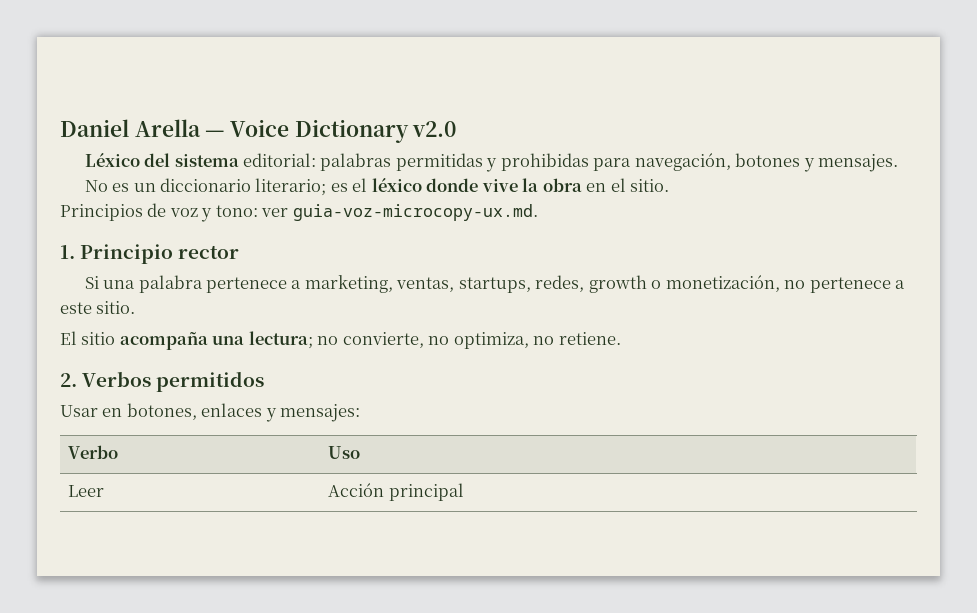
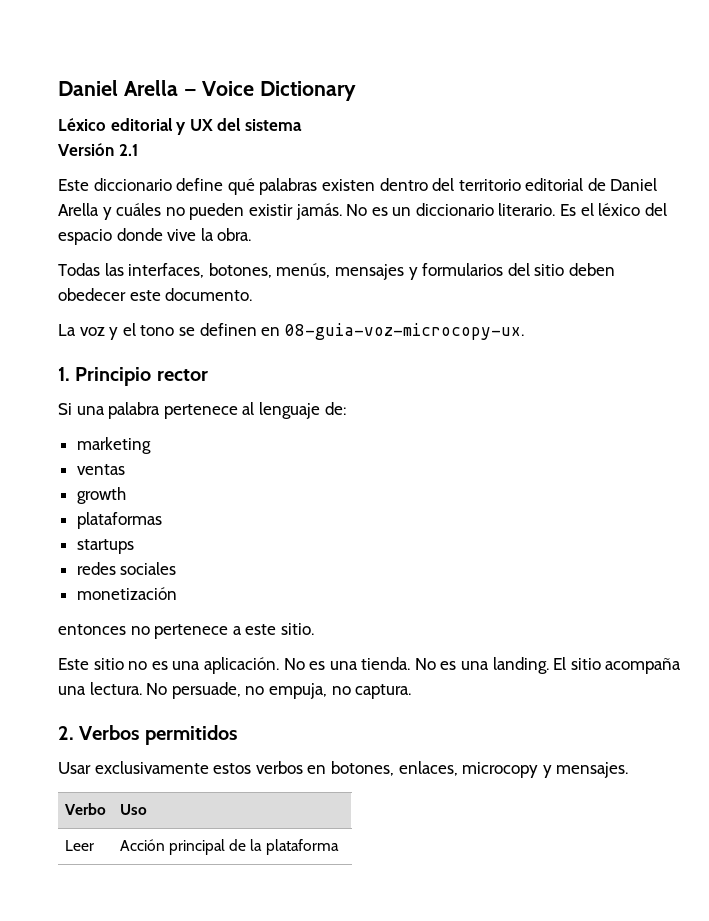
- Daniel Arella — Voice Dictionary v2.0
+ Daniel Arella — Voice Dictionary
- Léxico del sistema editorial: palabras permitidas y prohibidas para navegación, botones y mensajes.
- No es un diccionario literario; es el léxico donde vive la obra en el sitio.
- Principios de voz y tono: ver guia-voz-microcopy-ux.md.
+ Léxico editorial y UX del sistema
+ Versión 2.1
+ Este diccionario define qué palabras existen dentro del territorio editorial de Daniel Arella y cuáles no pueden existir jamás. No es un diccionario literario. Es el léxico del espacio donde vive la obra.
+ Todas las interfaces, botones, menús, mensajes y formularios del sitio deben obedecer este documento.
+ La voz y el tono se definen en 08-guia-voz-microcopy-ux.
- Si una palabra pertenece a marketing, ventas, startups, redes, growth o monetización, no pertenece a este sitio.
+ Si una palabra pertenece al lenguaje de:
+ marketing
+ ventas
+ growth
+ plataformas
+ startups
+ redes sociales
+ monetización
+ entonces no pertenece a este sitio.
- El sitio acompaña una lectura; no convierte, no optimiza, no retiene.
+ Este sitio no es una aplicación. No es una tienda. No es una landing. El sitio acompaña una lectura. No persuade, no empuja, no captura.
  2. Verbos permitidos
- Usar en botones, enlaces y mensajes:
+ Usar exclusivamente estos verbos en botones, enlaces, microcopy y mensajes.
- Leer | Acción principal
+ Leer | Acción principal de la plataforma

